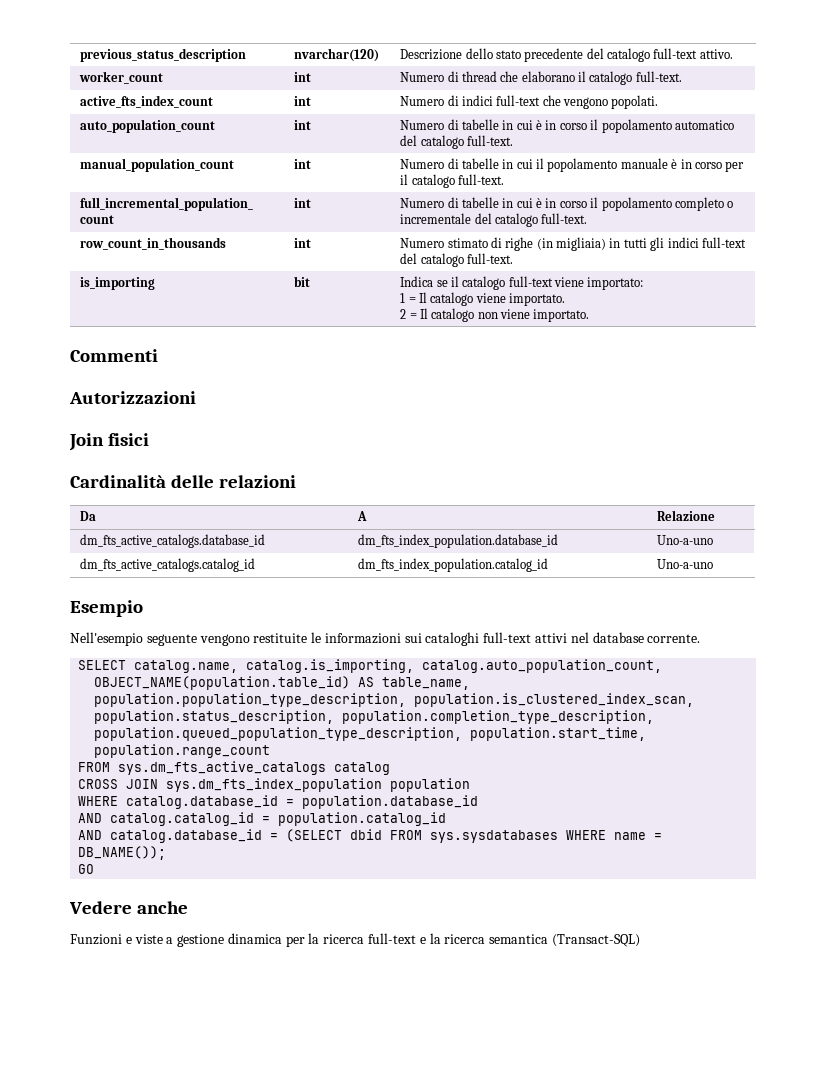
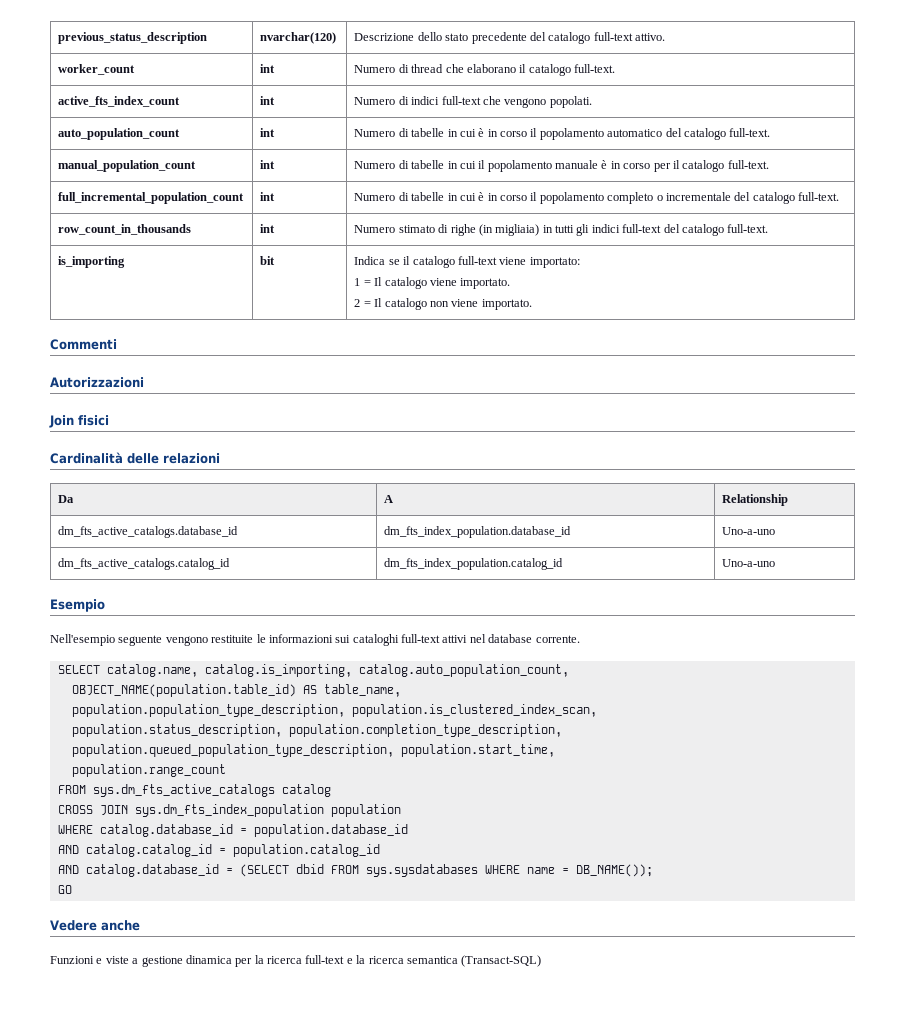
- Da | A | Relazione
+ Da | A | Relationship

